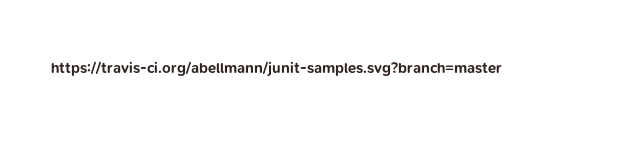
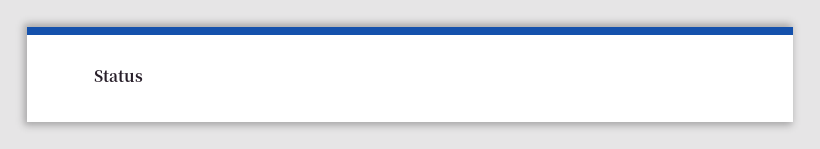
- https://travis-ci.org/abellmann/junit-samples.svg?branch=master
+ Status

